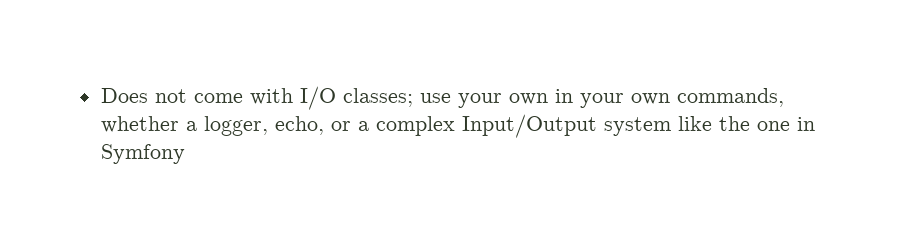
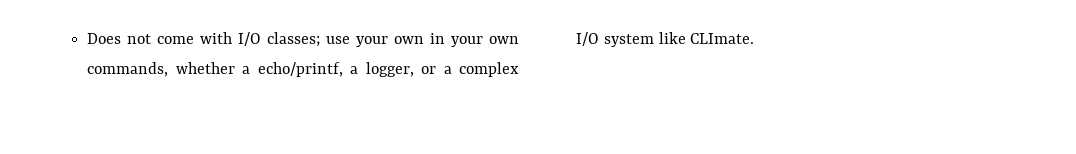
- Does not come with I/O classes; use your own in your own commands, whether a logger, echo, or a complex Input/Output system like the one in Symfony
+ Does not come with I/O classes; use your own in your own commands, whether a echo/printf, a logger, or a complex I/O system like CLImate.

